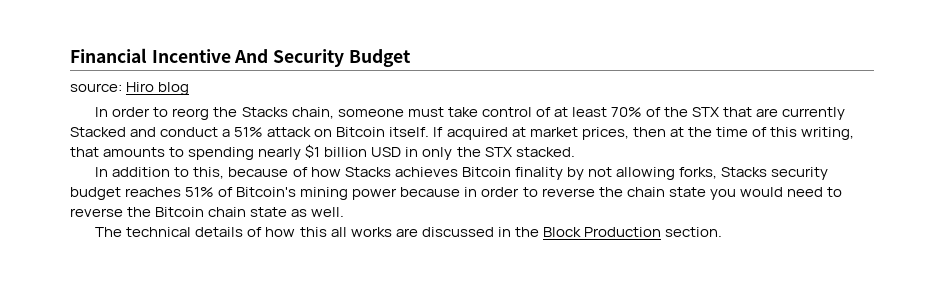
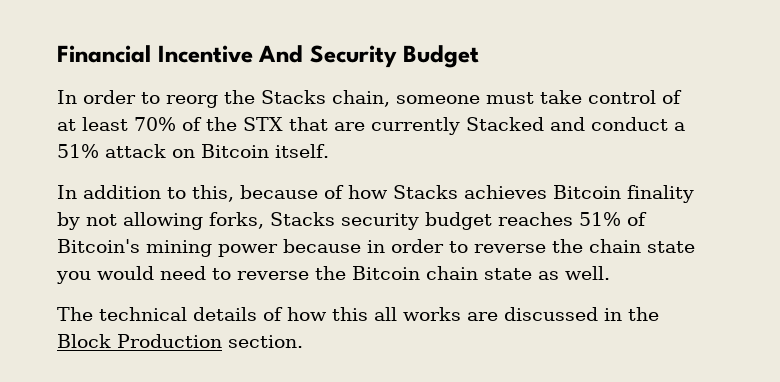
- source: Hiro blog
- If acquired at market prices, then at the time of this writing, that amounts to spending nearly $1 billion USD in only the STX stacked.

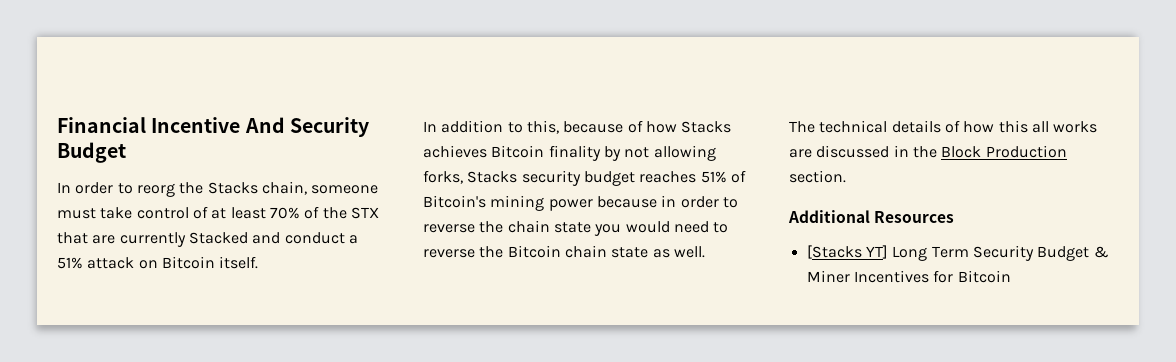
+ Additional Resources
+ [Stacks YT] Long Term Security Budget & Miner Incentives for Bitcoin

